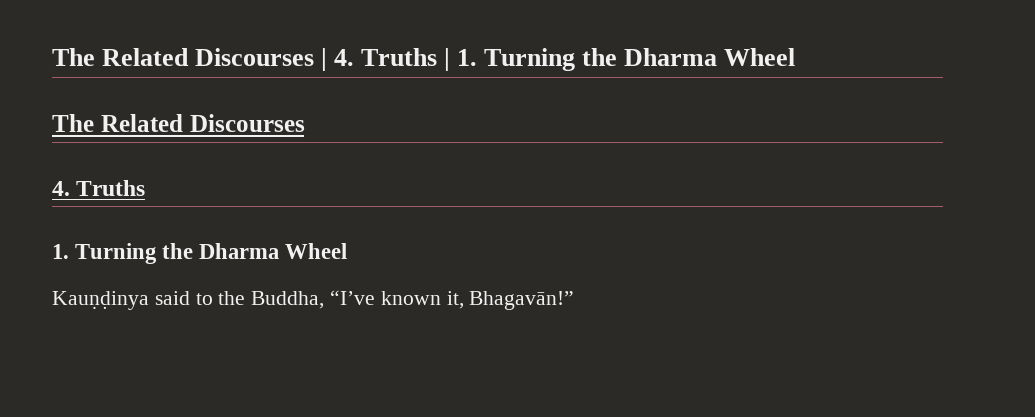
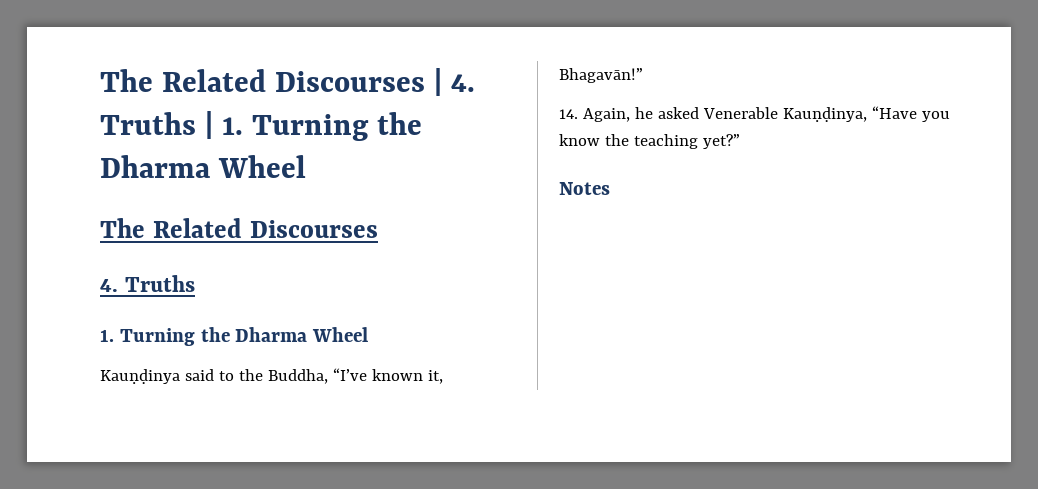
+ 14. Again, he asked Venerable Kauṇḍinya, “Have you know the teaching yet?”
+ Notes

